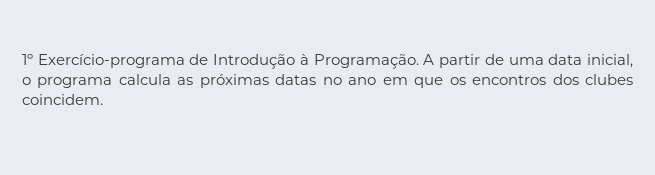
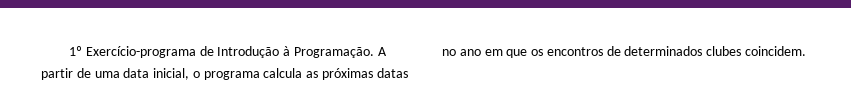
- A partir de uma data inicial, o programa calcula as próximas datas no ano em que os encontros dos clubes coincidem.
+ A partir de uma data inicial, o programa calcula as próximas datas no ano em que os encontros de determinados clubes coincidem.

